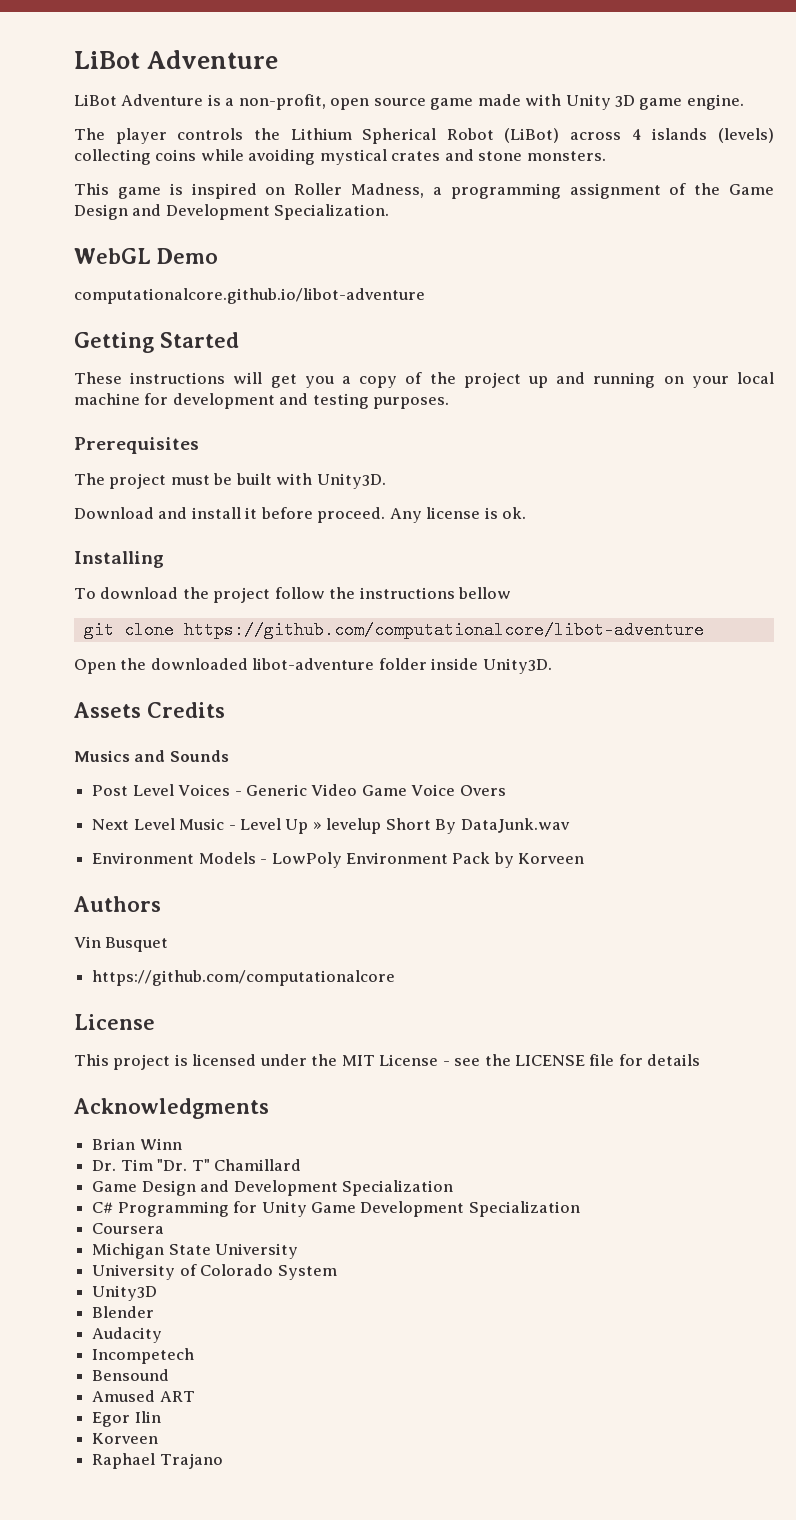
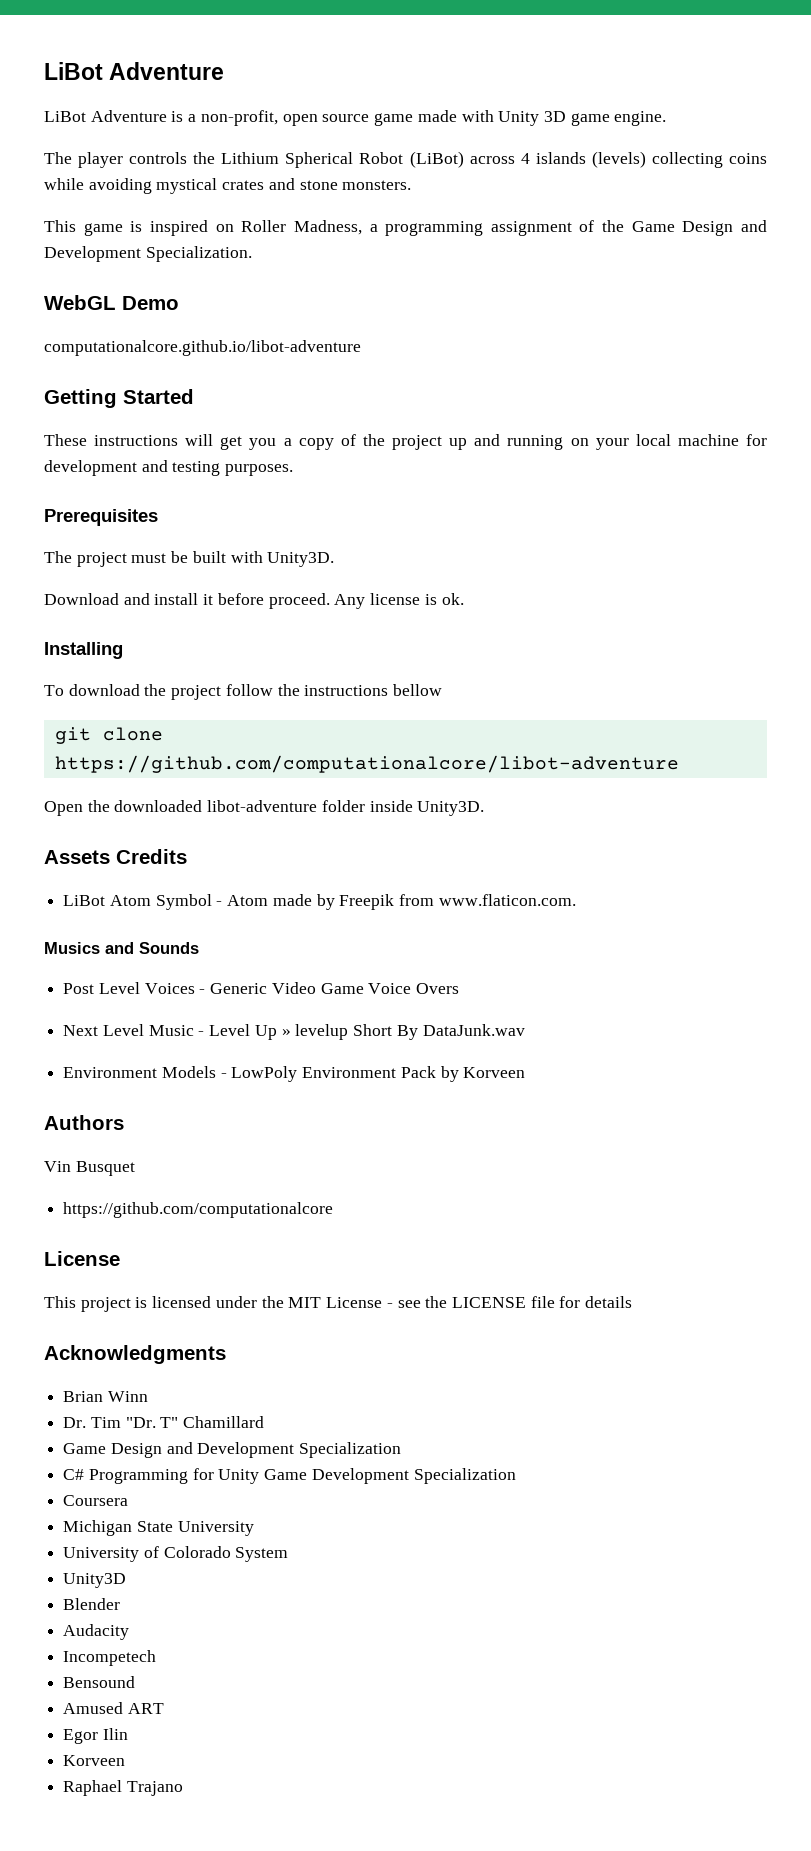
+ LiBot Atom Symbol - Atom made by Freepik from www.flaticon.com.

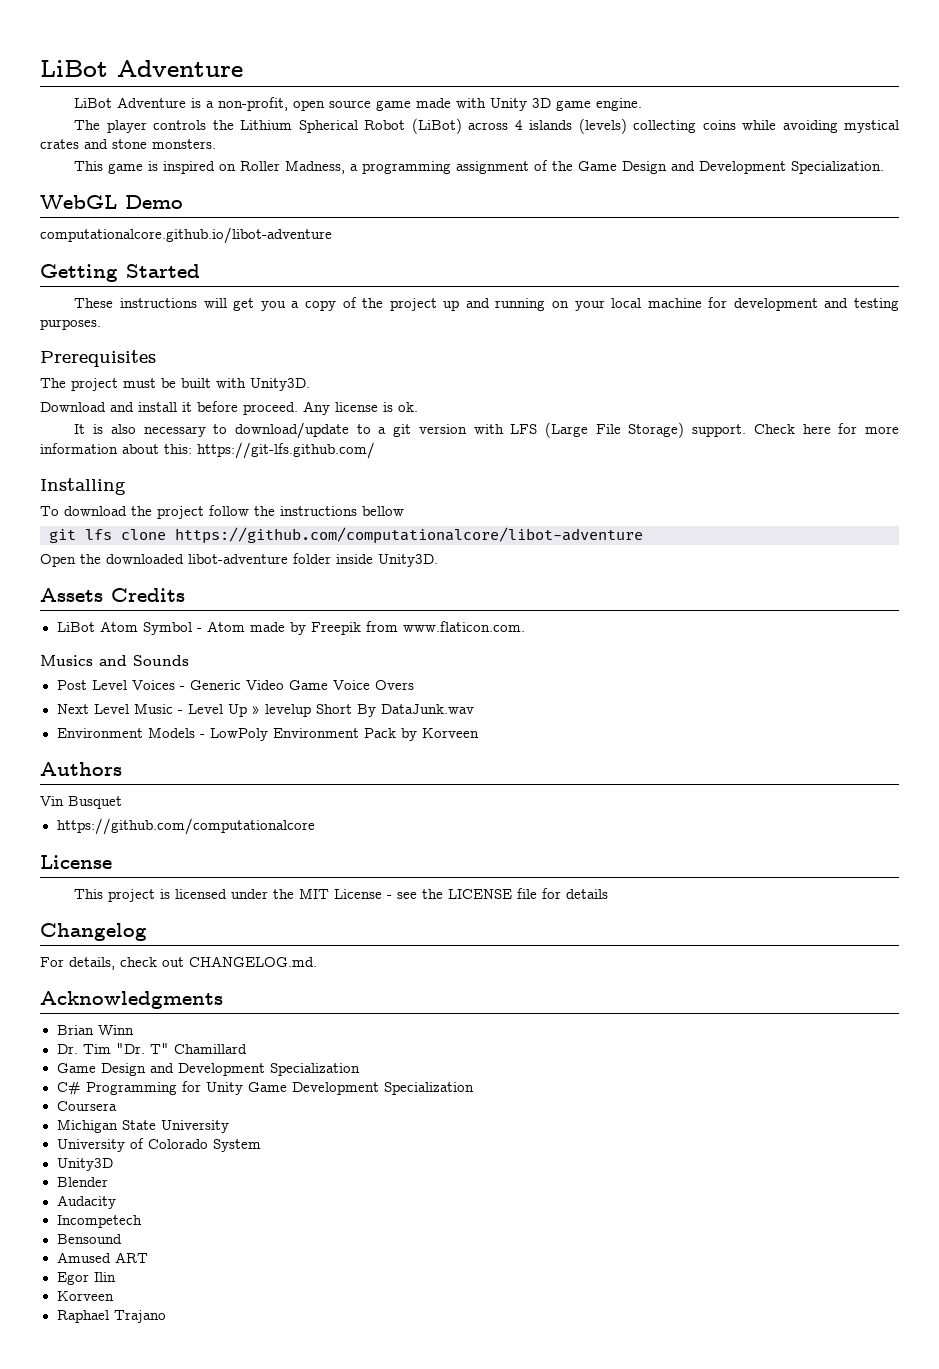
+ It is also necessary to download/update to a git version with LFS (Large File Storage) support. Check here for more information about this: https://git-lfs.github.com/
- git clone https://github.com/computationalcore/libot-adventure
+ git lfs clone https://github.com/computationalcore/libot-adventure
+ Changelog
+ For details, check out CHANGELOG.md.

